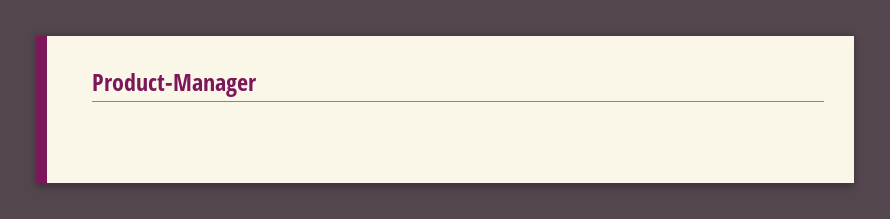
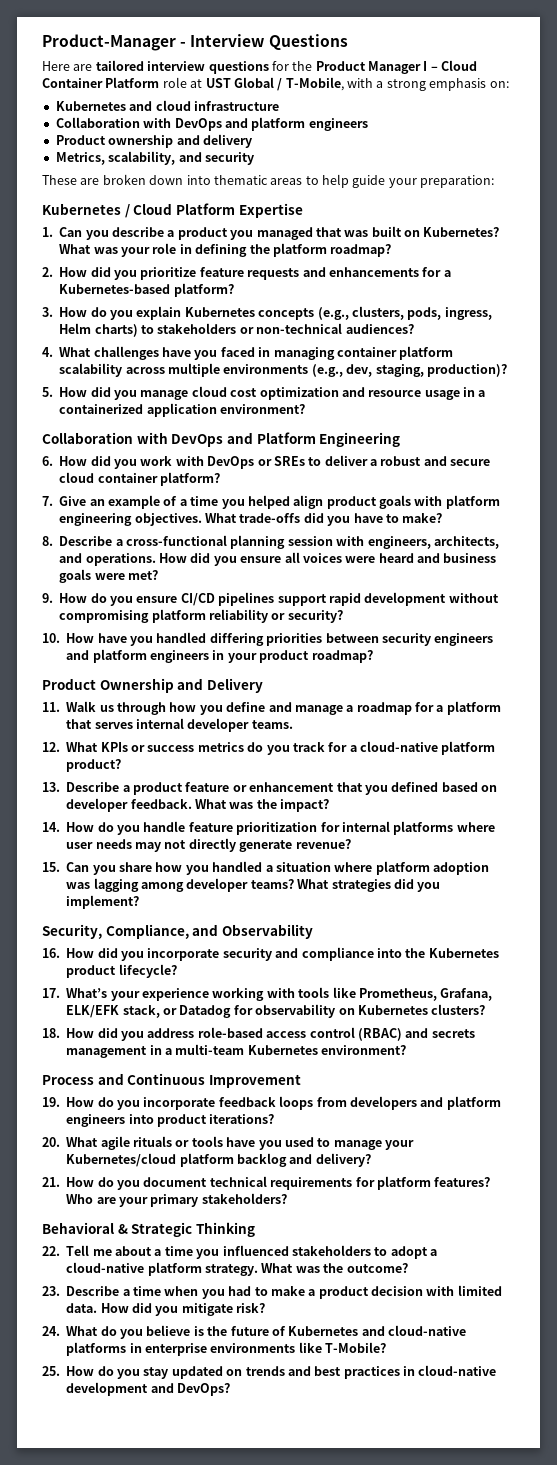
- Product-Manager
+ Product-Manager - Interview Questions
+ Here are tailored interview questions for the Product Manager I – Cloud Container Platform role at UST Global / T-Mobile, with a strong emphasis on:
+ Kubernetes and cloud infrastructure
+ Collaboration with DevOps and platform engineers
+ Product ownership and delivery
+ Metrics, scalability, and security
+ These are broken down into thematic areas to help guide your preparation:
+ Kubernetes / Cloud Platform Expertise
+ 1. Can you describe a product you managed that was built on Kubernetes? What was your role in defining the platform roadmap?
+ 2. How did you prioritize feature requests and enhancements for a Kubernetes-based platform?
+ 3. How do you explain Kubernetes concepts (e.g., clusters, pods, ingress, Helm charts) to stakeholders or non-technical audiences?
+ 4. What challenges have you faced in managing container platform scalability across multiple environments (e.g., dev, staging, production)?
+ 5. How did you manage cloud cost optimization and resource usage in a containerized application environment?
+ Collaboration with DevOps and Platform Engineering
+ 6. How did you work with DevOps or SREs to deliver a robust and secure cloud container platform?
+ 7. Give an example of a time you helped align product goals with platform engineering objectives. What trade-offs did you have to make?
+ 8. Describe a cross-functional planning session with engineers, architects, and operations. How did you ensure all voices were heard and business goals were met?
+ 9. How do you ensure CI/CD pipelines support rapid development without compromising platform reliability or security?
+ 10. How have you handled differing priorities between security engineers and platform engineers in your product roadmap?
+ Product Ownership and Delivery
+ 11. Walk us through how you define and manage a roadmap for a platform that serves internal developer teams.
+ 12. What KPIs or success metrics do you track for a cloud-native platform product?
+ 13. Describe a product feature or enhancement that you defined based on developer feedback. What was the impact?
+ 14. How do you handle feature prioritization for internal platforms where user needs may not directly generate revenue?
+ 15. Can you share how you handled a situation where platform adoption was lagging among developer teams? What strategies did you implement?
+ Security, Compliance, and Observability
+ 16. How did you incorporate security and compliance into the Kubernetes product lifecycle?
+ 17. What’s your experience working with tools like Prometheus, Grafana, ELK/EFK stack, or Datadog for observability on Kubernetes clusters?
+ 18. How did you address role-based access control (RBAC) and secrets management in a multi-team Kubernetes environment?
+ Process and Continuous Improvement
+ 19. How do you incorporate feedback loops from developers and platform engineers into product iterations?
+ 20. What agile rituals or tools have you used to manage your Kubernetes/cloud platform backlog and delivery?
+ 21. How do you document technical requirements for platform features? Who are your primary stakeholders?
+ Behavioral & Strategic Thinking
+ 22. Tell me about a time you influenced stakeholders to adopt a cloud-native platform strategy. What was the outcome?
+ 23. Describe a time when you had to make a product decision with limited data. How did you mitigate risk?
+ 24. What do you believe is the future of Kubernetes and cloud-native platforms in enterprise environments like T-Mobile?
+ 25. How do you stay updated on trends and best practices in cloud-native development and DevOps?

